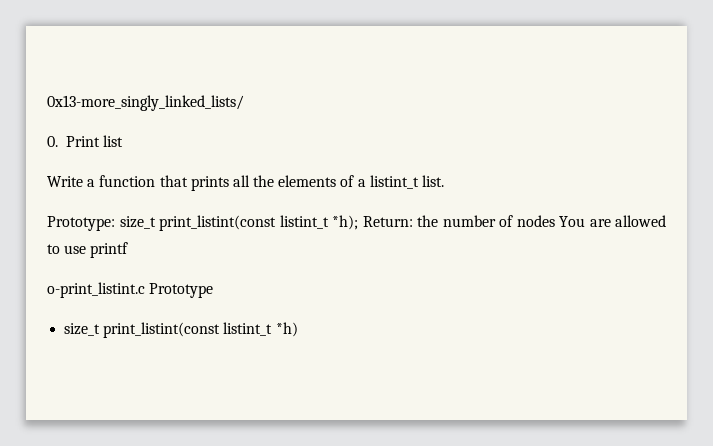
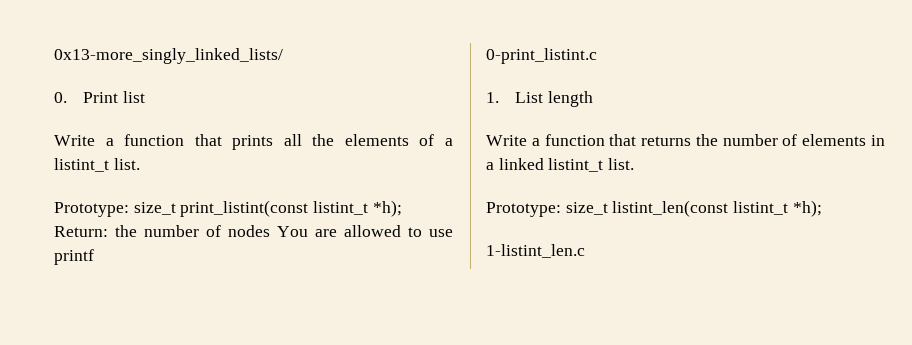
- o-print_listint.c Prototype
- size_t print_listint(const listint_t *h)
+ 0-print_listint.c
+ 1. List length
+ Write a function that returns the number of elements in a linked listint_t list.
+ Prototype: size_t listint_len(const listint_t *h);
+ 1-listint_len.c

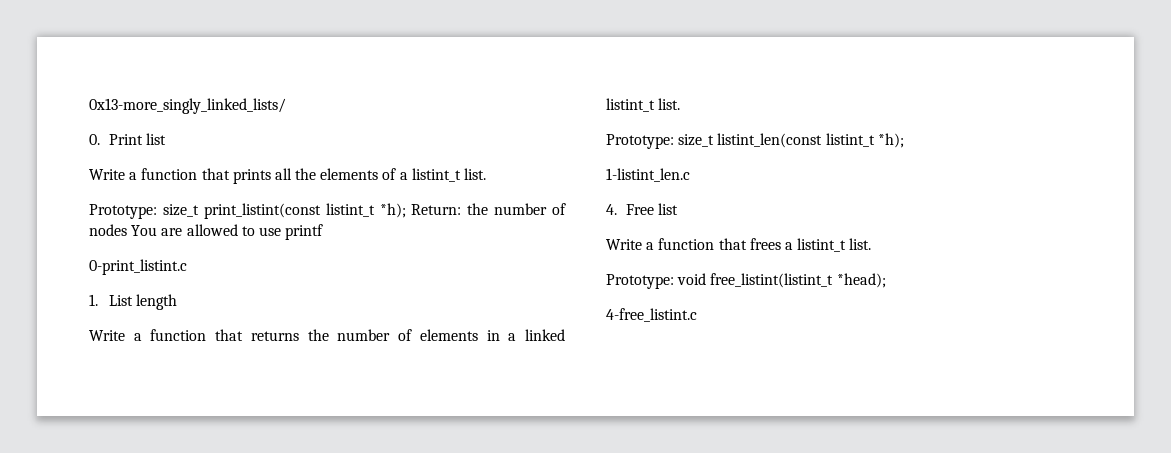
+ 4. Free list
+ Write a function that frees a listint_t list.
+ Prototype: void free_listint(listint_t *head);
+ 4-free_listint.c

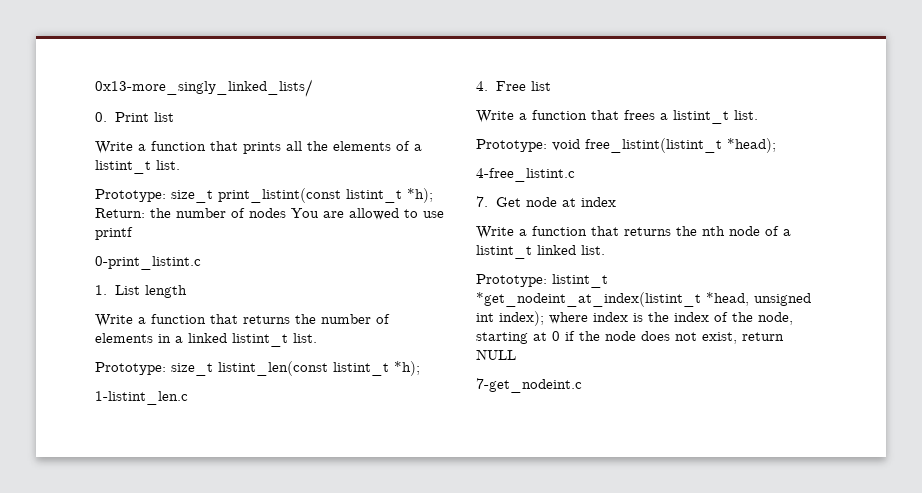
+ 7. Get node at index
+ Write a function that returns the nth node of a listint_t linked list.
+ Prototype: listint_t *get_nodeint_at_index(listint_t *head, unsigned int index); where index is the index of the node, starting at 0 if the node does not exist, return NULL
+ 7-get_nodeint.c

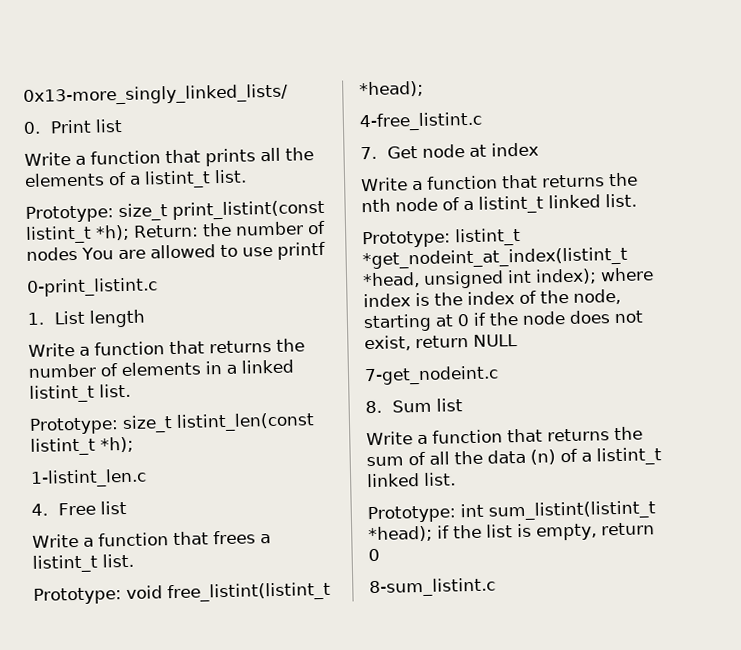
+ 8. Sum list
+ Write a function that returns the sum of all the data (n) of a listint_t linked list.
+ Prototype: int sum_listint(listint_t *head); if the list is empty, return 0
+ 8-sum_listint.c

